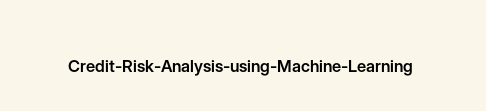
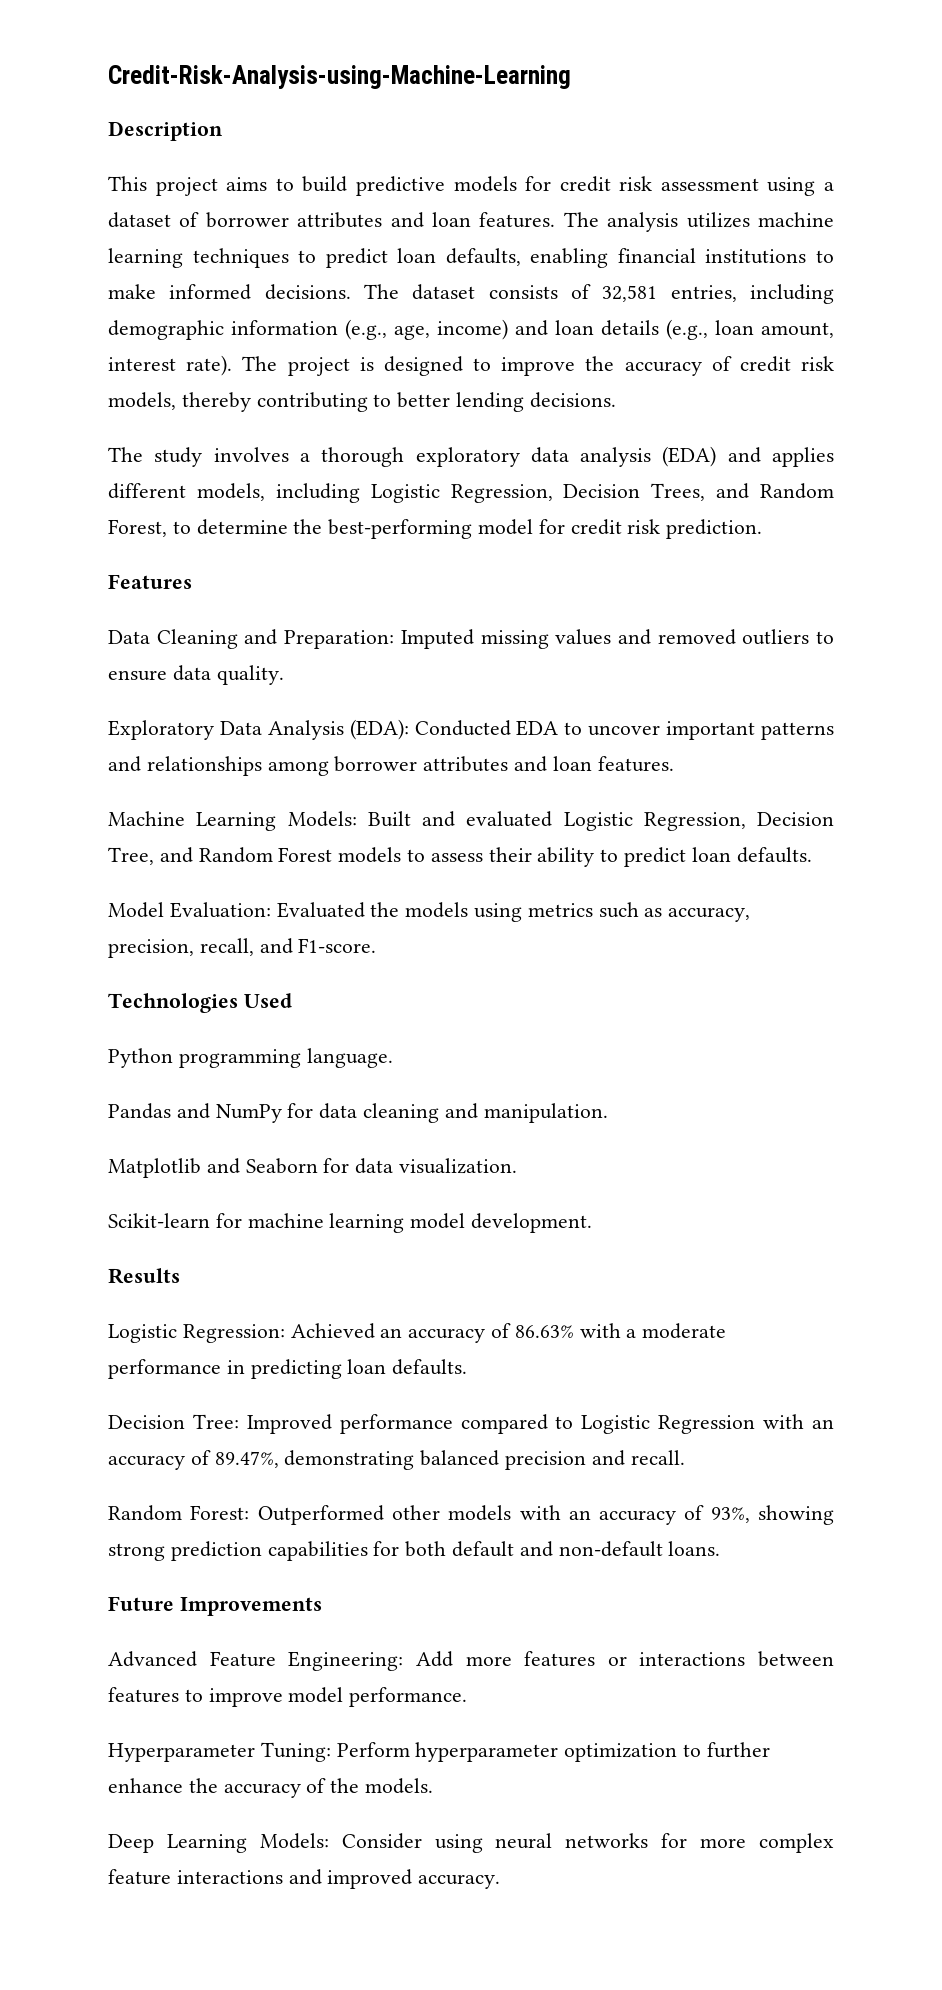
+ Description
+ This project aims to build predictive models for credit risk assessment using a dataset of borrower attributes and loan features. The analysis utilizes machine learning techniques to predict loan defaults, enabling financial institutions to make informed decisions. The dataset consists of 32,581 entries, including demographic information (e.g., age, income) and loan details (e.g., loan amount, interest rate). The project is designed to improve the accuracy of credit risk models, thereby contributing to better lending decisions.
+ The study involves a thorough exploratory data analysis (EDA) and applies different models, including Logistic Regression, Decision Trees, and Random Forest, to determine the best-performing model for credit risk prediction.
+ Features
+ Data Cleaning and Preparation: Imputed missing values and removed outliers to ensure data quality.
+ Exploratory Data Analysis (EDA): Conducted EDA to uncover important patterns and relationships among borrower attributes and loan features.
+ Machine Learning Models: Built and evaluated Logistic Regression, Decision Tree, and Random Forest models to assess their ability to predict loan defaults.
+ Model Evaluation: Evaluated the models using metrics such as accuracy, precision, recall, and F1-score.
+ Technologies Used
+ Python programming language.
+ Pandas and NumPy for data cleaning and manipulation.
+ Matplotlib and Seaborn for data visualization.
+ Scikit-learn for machine learning model development.
+ Results
+ Logistic Regression: Achieved an accuracy of 86.63% with a moderate performance in predicting loan defaults.
+ Decision Tree: Improved performance compared to Logistic Regression with an accuracy of 89.47%, demonstrating balanced precision and recall.
+ Random Forest: Outperformed other models with an accuracy of 93%, showing strong prediction capabilities for both default and non-default loans.
+ Future Improvements
+ Advanced Feature Engineering: Add more features or interactions between features to improve model performance.
+ Hyperparameter Tuning: Perform hyperparameter optimization to further enhance the accuracy of the models.
+ Deep Learning Models: Consider using neural networks for more complex feature interactions and improved accuracy.

